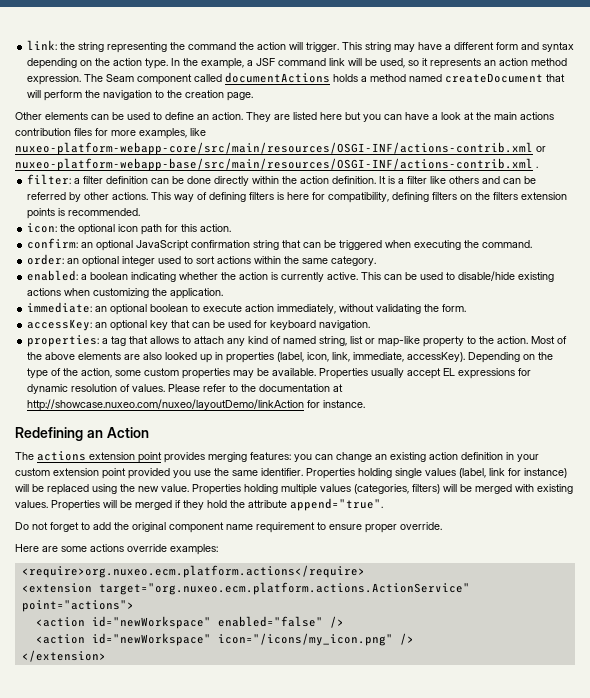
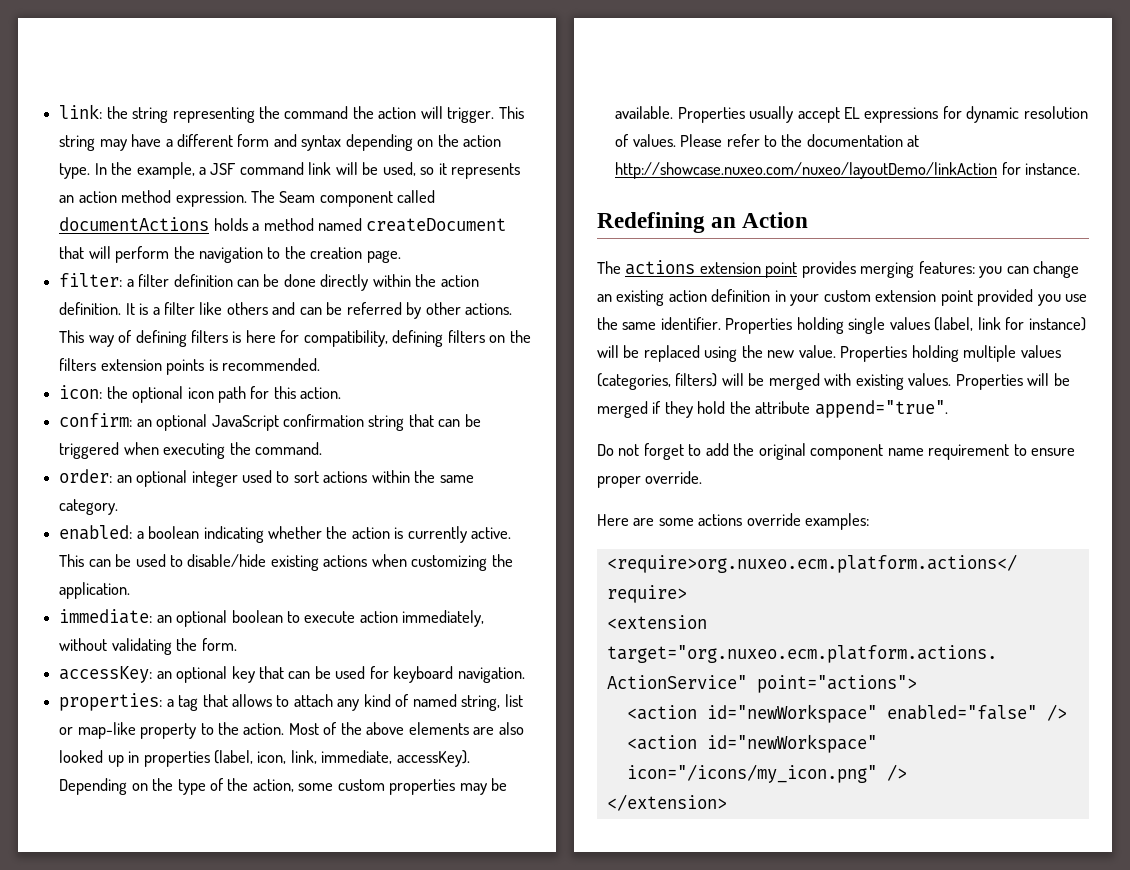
- Other elements can be used to define an action. They are listed here but you can have a look at the main actions contribution files for more examples, like nuxeo-platform-webapp-core/src/main/resources/OSGI-INF/actions-contrib.xml or nuxeo-platform-webapp-base/src/main/resources/OSGI-INF/actions-contrib.xml .

